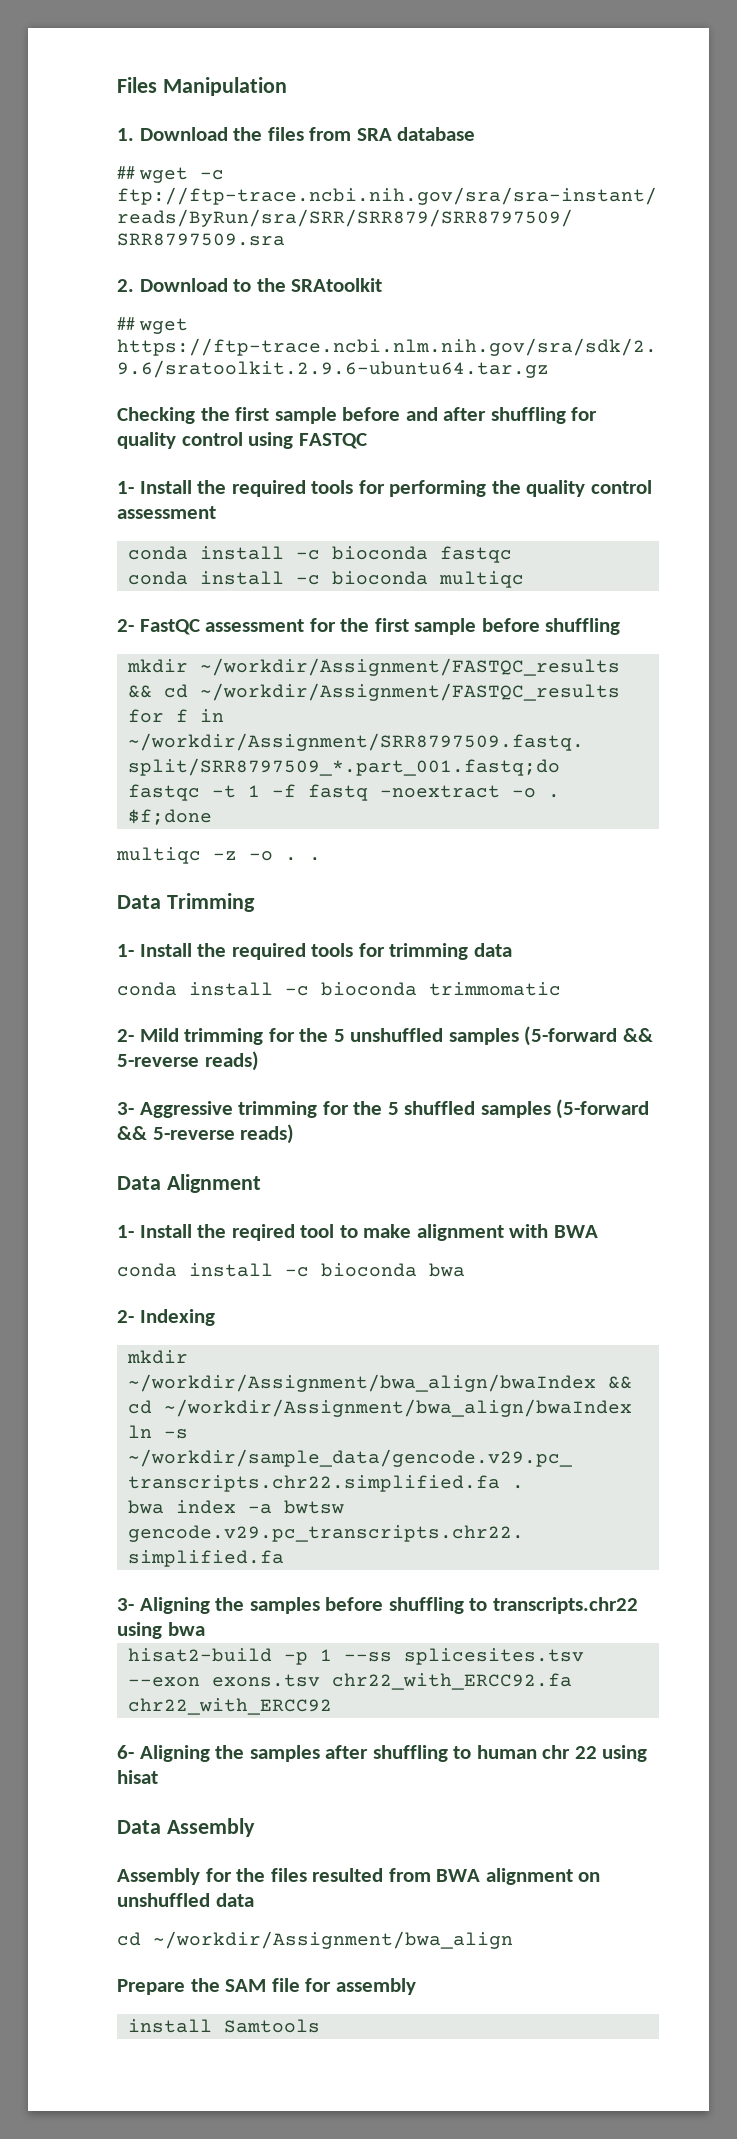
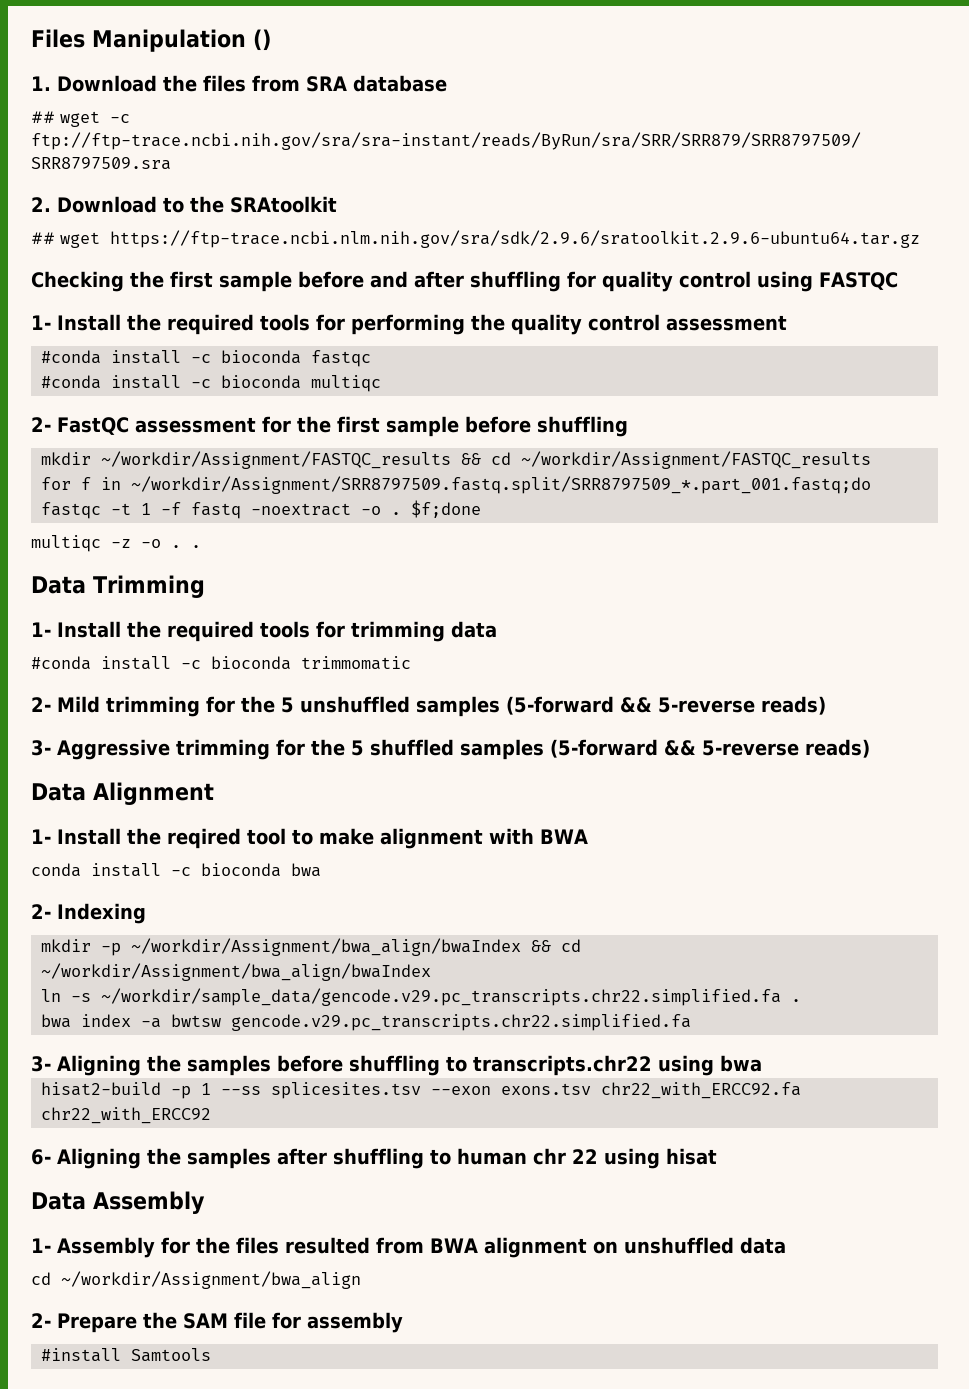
- Files Manipulation
+ Files Manipulation ()
- conda install -c bioconda fastqc
+ #conda install -c bioconda fastqc
- conda install -c bioconda multiqc
+ #conda install -c bioconda multiqc
- conda install -c bioconda trimmomatic
+ #conda install -c bioconda trimmomatic
- mkdir ~/workdir/Assignment/bwa_align/bwaIndex && cd ~/workdir/Assignment/bwa_align/bwaIndex
+ mkdir -p ~/workdir/Assignment/bwa_align/bwaIndex && cd ~/workdir/Assignment/bwa_align/bwaIndex
- Assembly for the files resulted from BWA alignment on unshuffled data
+ 1- Assembly for the files resulted from BWA alignment on unshuffled data
- Prepare the SAM file for assembly
+ 2- Prepare the SAM file for assembly
- install Samtools
+ #install Samtools

